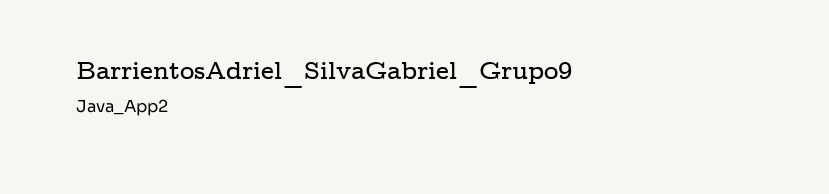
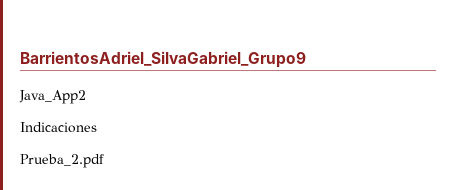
+ Indicaciones
+ Prueba_2.pdf

